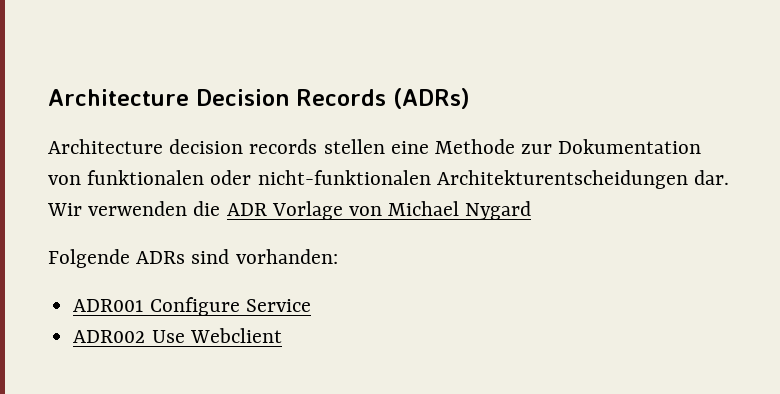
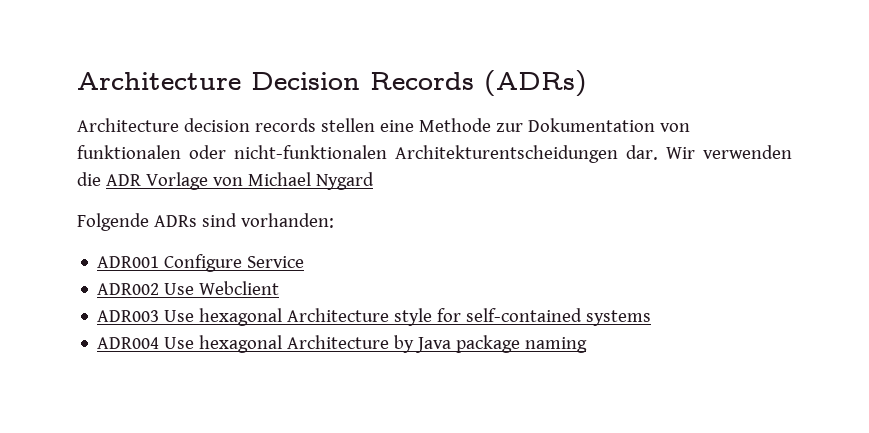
+ ADR003 Use hexagonal Architecture style for self-contained systems
+ ADR004 Use hexagonal Architecture by Java package naming

